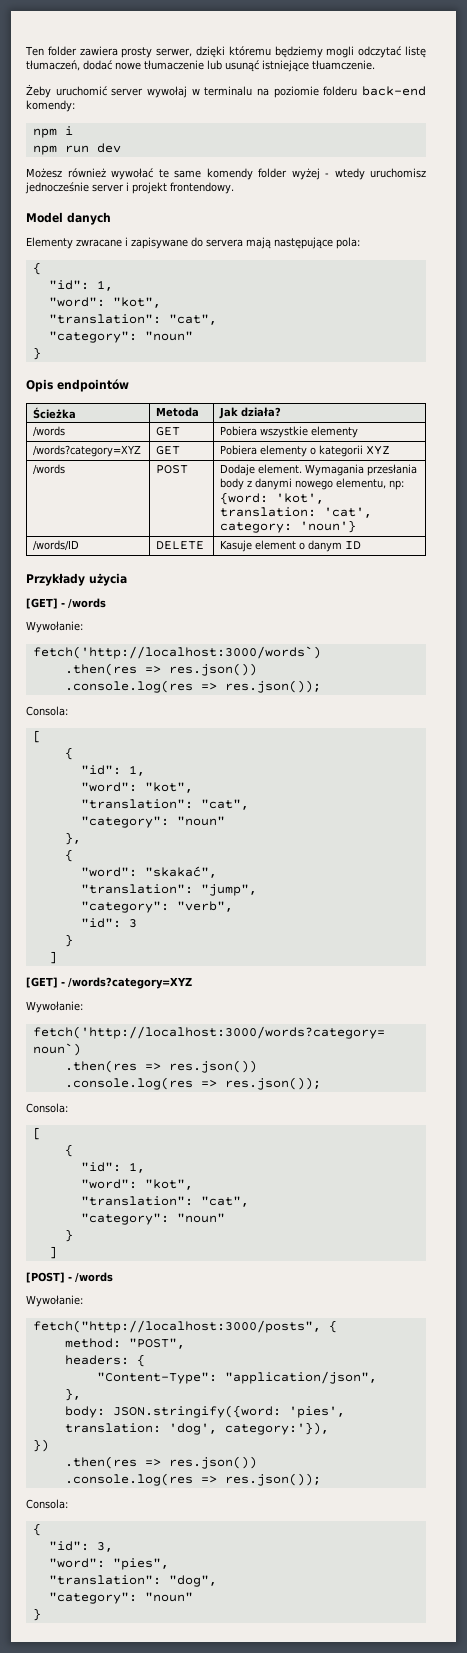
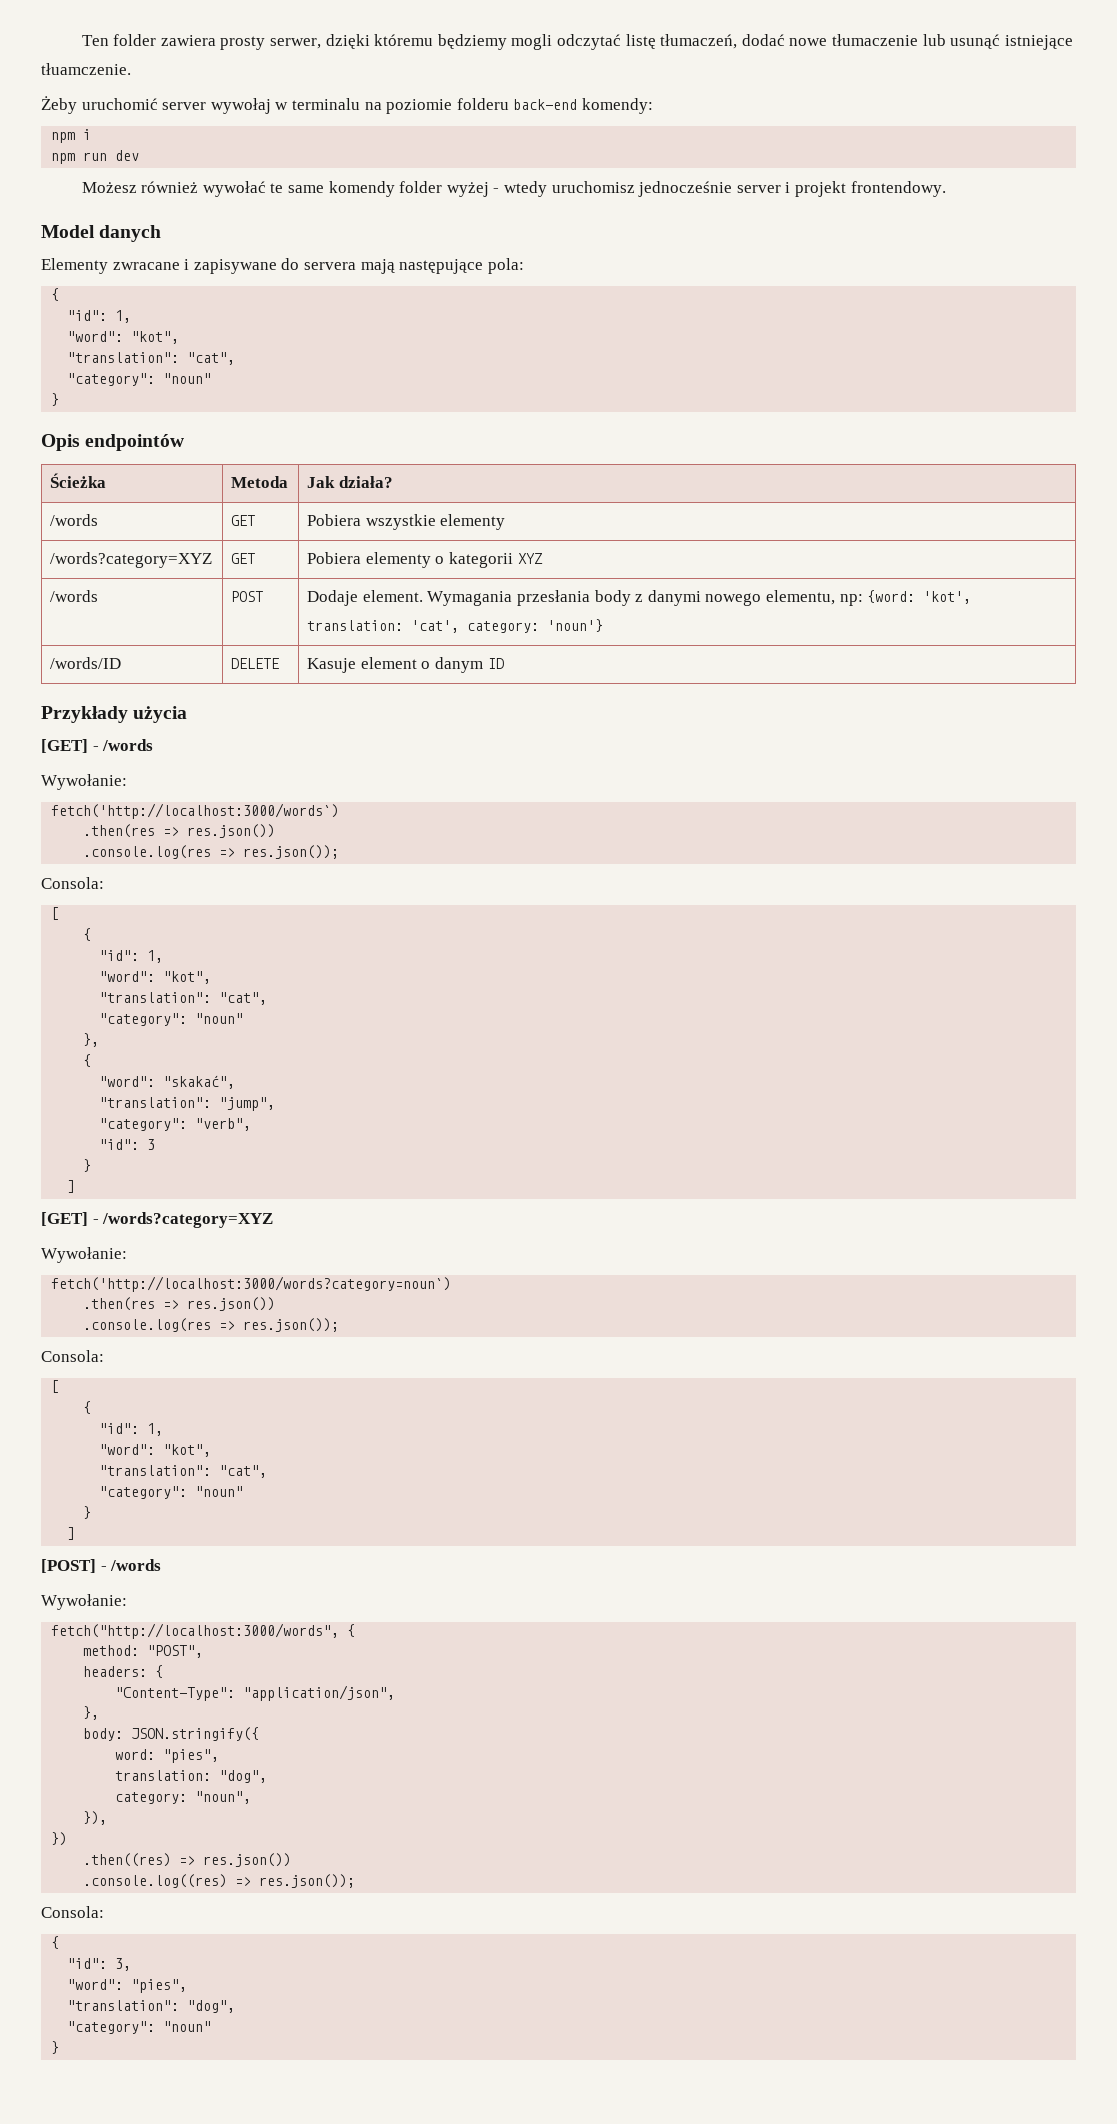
- fetch("http://localhost:3000/posts", {
+ fetch("http://localhost:3000/words", {
- body: JSON.stringify({word: 'pies', translation: 'dog', category:'}),
+ body: JSON.stringify({
+ word: "pies",
+ translation: "dog",
+ category: "noun",
+ }),
  })
- .then(res => res.json())
- .console.log(res => res.json());
+ .then((res) => res.json())
+ .console.log((res) => res.json());

